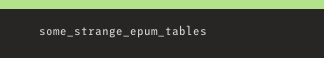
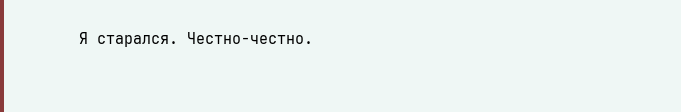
- some_strange_epum_tables
+ Я старался. Честно-честно.

